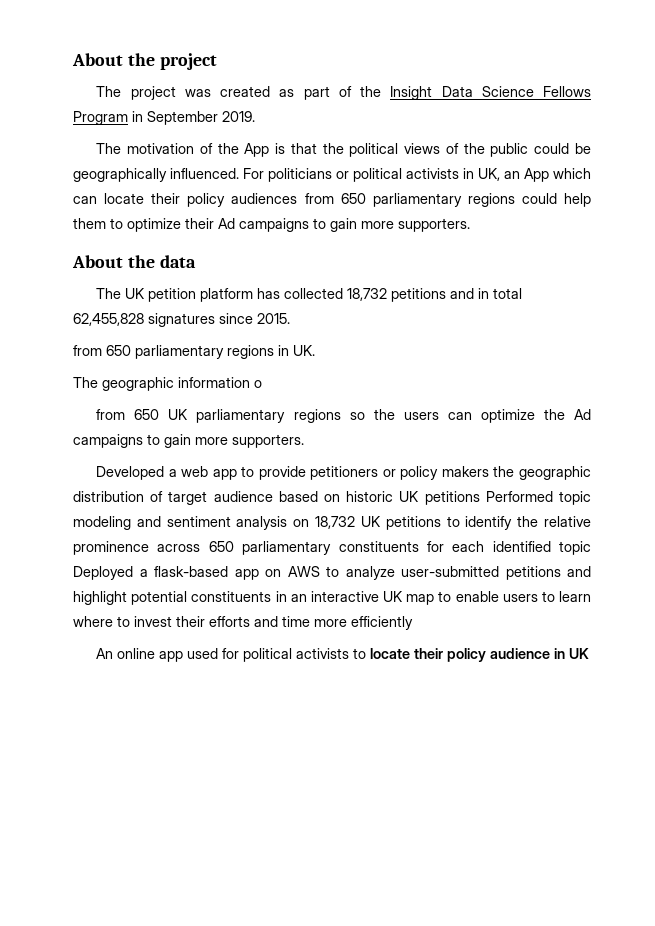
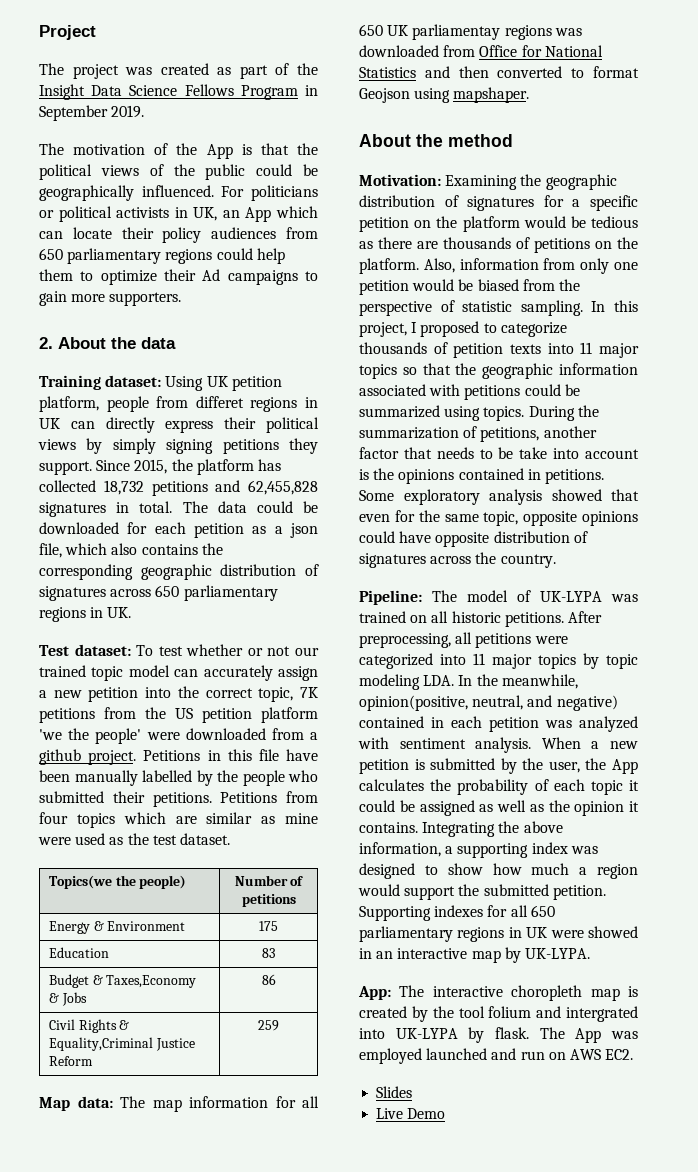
- About the project
+ Project
- About the data
+ 2. About the data
- The UK petition platform has collected 18,732 petitions and in total 62,455,828 signatures since 2015.
- from 650 parliamentary regions in UK.
+ Training dataset: Using UK petition platform, people from differet regions in UK can directly express their political views by simply signing petitions they support. Since 2015, the platform has collected 18,732 petitions and 62,455,828 signatures in total. The data could be downloaded for each petition as a json file, which also contains the corresponding geographic distribution of signatures across 650 parliamentary regions in UK.
- The geographic information o
- from 650 UK parliamentary regions so the users can optimize the Ad campaigns to gain more supporters.
- Developed a web app to provide petitioners or policy makers the geographic distribution of target audience based on historic UK petitions Performed topic modeling and sentiment analysis on 18,732 UK petitions to identify the relative prominence across 650 parliamentary constituents for each identified topic Deployed a flask-based app on AWS to analyze user-submitted petitions and highlight potential constituents in an interactive UK map to enable users to learn where to invest their efforts and time more efficiently
- An online app used for political activists to locate their policy audience in UK
+ Test dataset: To test whether or not our trained topic model can accurately assign a new petition into the correct topic, 7K petitions from the US petition platform 'we the people' were downloaded from a github project. Petitions in this file have been manually labelled by the people who submitted their petitions. Petitions from four topics which are similar as mine were used as the test dataset.
+ Topics(we the people) | Number of petitions
+ Energy & Environment | 175
+ Education | 83
+ Budget & Taxes,Economy & Jobs | 86
+ Civil Rights & Equality,Criminal Justice Reform | 259
+ Map data: The map information for all 650 UK parliamentay regions was downloaded from Office for National Statistics and then converted to format Geojson using mapshaper.
+ About the method
+ Motivation: Examining the geographic distribution of signatures for a specific petition on the platform would be tedious as there are thousands of petitions on the platform. Also, information from only one petition would be biased from the perspective of statistic sampling. In this project, I proposed to categorize thousands of petition texts into 11 major topics so that the geographic information associated with petitions could be summarized using topics. During the summarization of petitions, another factor that needs to be take into account is the opinions contained in petitions. Some exploratory analysis showed that even for the same topic, opposite opinions could have opposite distribution of signatures across the country.
+ Pipeline: The model of UK-LYPA was trained on all historic petitions. After preprocessing, all petitions were categorized into 11 major topics by topic modeling LDA. In the meanwhile, opinion(positive, neutral, and negative) contained in each petition was analyzed with sentiment analysis. When a new petition is submitted by the user, the App calculates the probability of each topic it could be assigned as well as the opinion it contains. Integrating the above information, a supporting index was designed to show how much a region would support the submitted petition. Supporting indexes for all 650 parliamentary regions in UK were showed in an interactive map by UK-LYPA.
+ App: The interactive choropleth map is created by the tool folium and intergrated into UK-LYPA by flask. The App was employed launched and run on AWS EC2.
+ Slides
+ Live Demo

